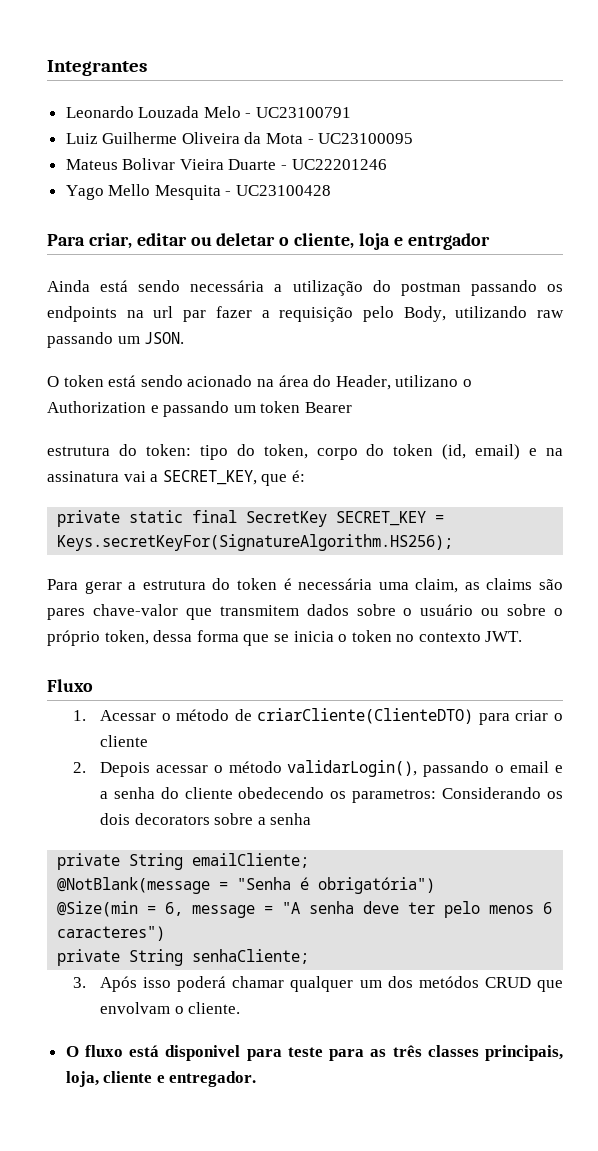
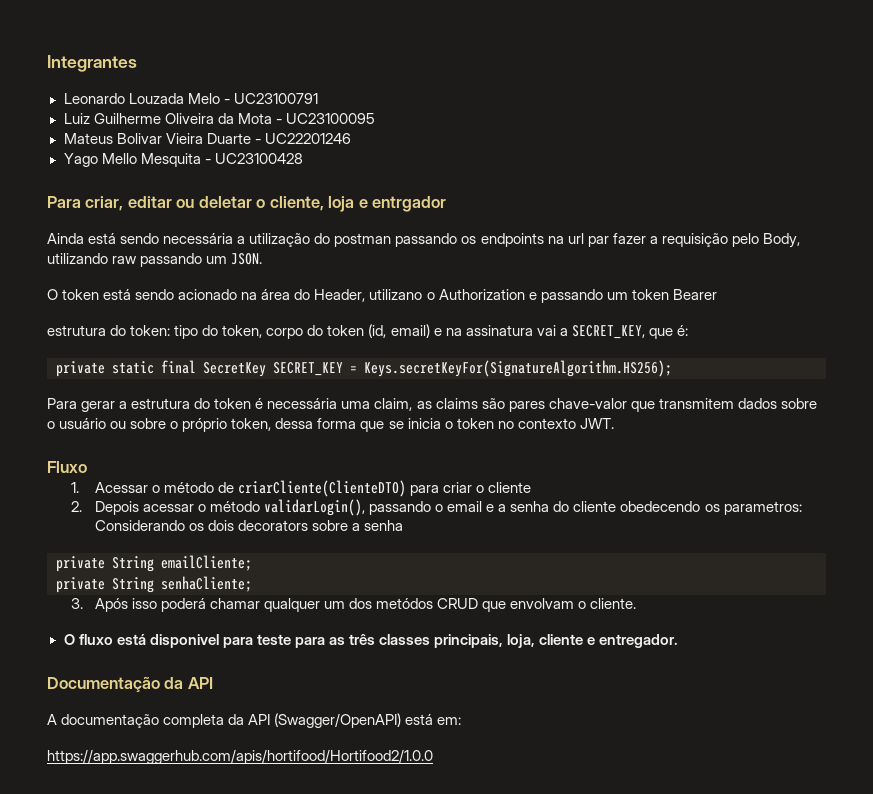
- @NotBlank(message = "Senha é obrigatória")
- @Size(min = 6, message = "A senha deve ter pelo menos 6 caracteres")
+ Documentação da API
+ A documentação completa da API (Swagger/OpenAPI) está em:
+ https://app.swaggerhub.com/apis/hortifood/Hortifood2/1.0.0

